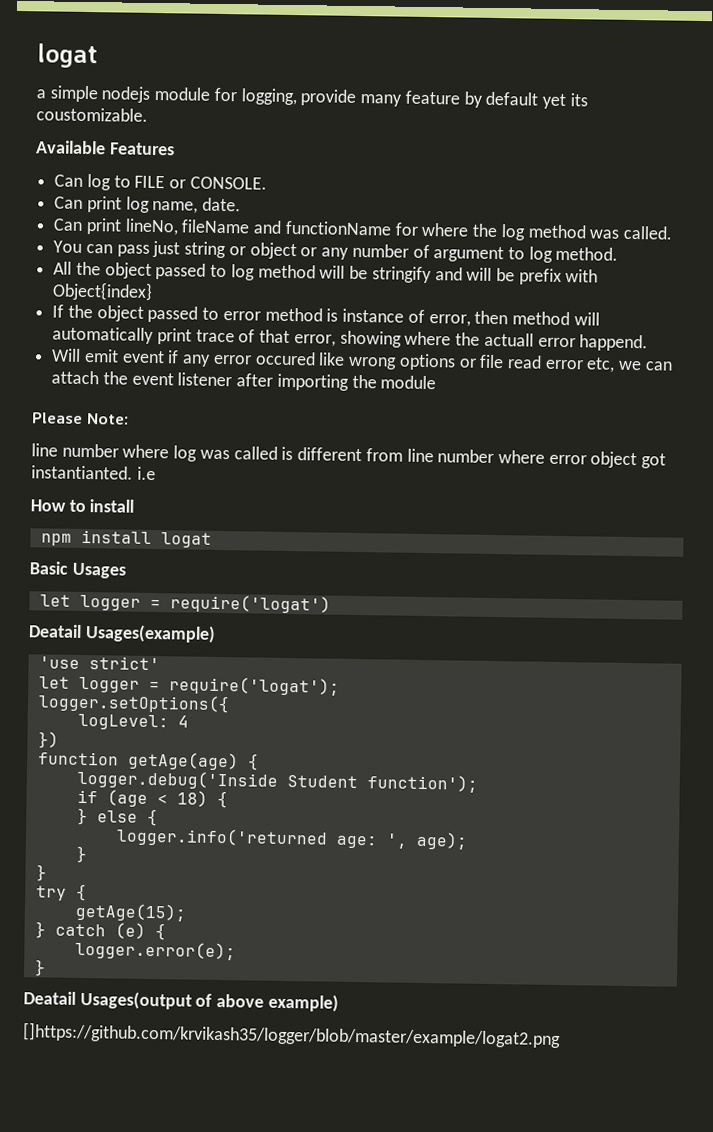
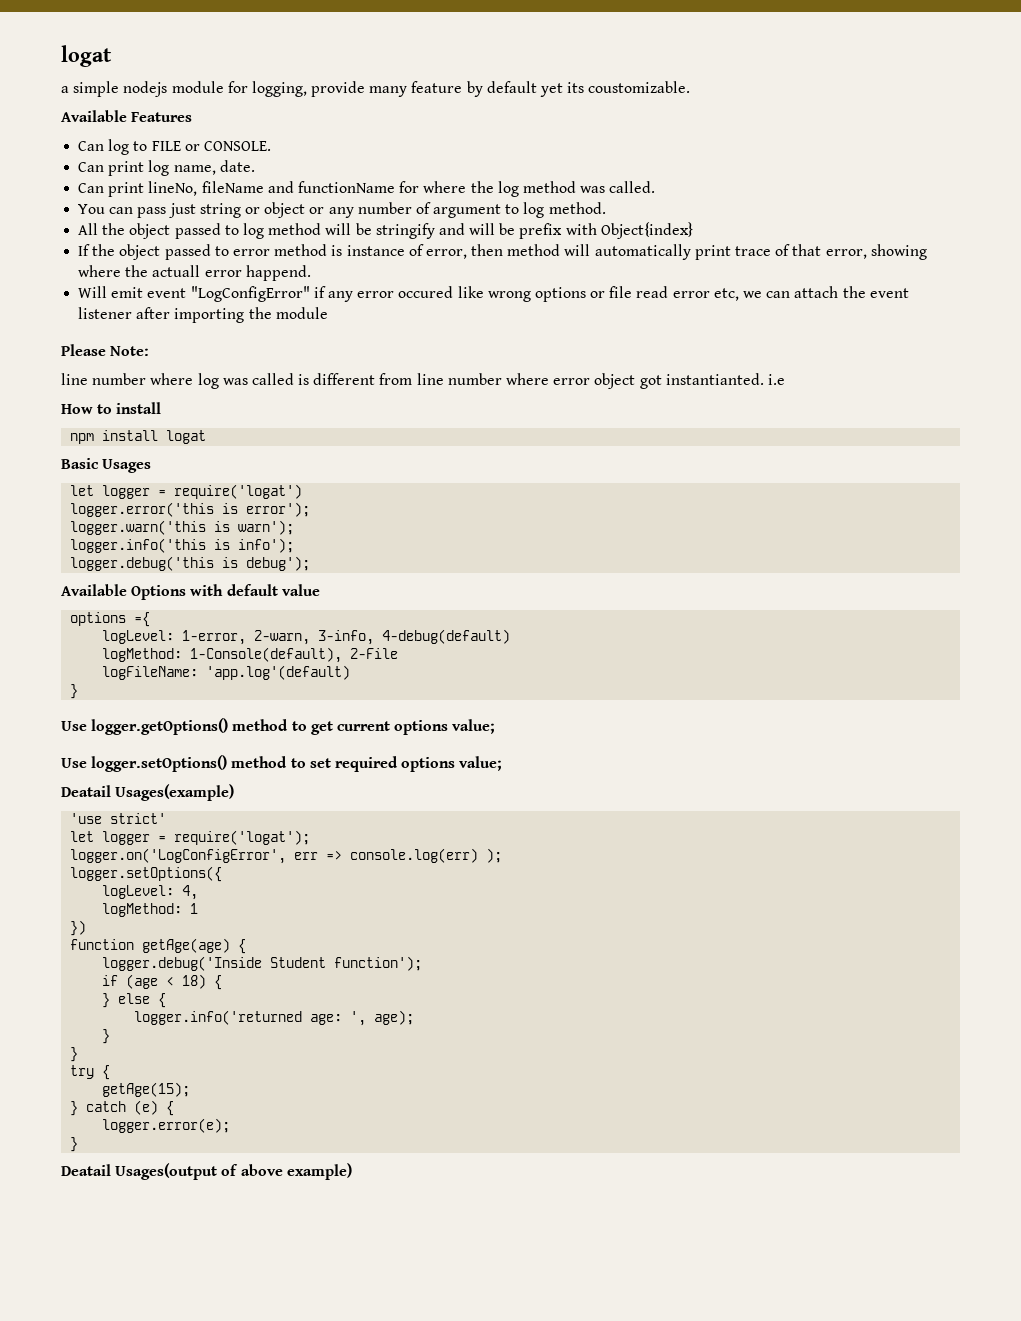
- Will emit event if any error occured like wrong options or file read error etc, we can attach the event listener after importing the module
+ Will emit event "LogConfigError" if any error occured like wrong options or file read error etc, we can attach the event listener after importing the module
+ logger.error('this is error');
+ logger.warn('this is warn');
+ logger.info('this is info');
+ logger.debug('this is debug');
+ Available Options with default value
+ options ={
+ logLevel: 1-error, 2-warn, 3-info, 4-debug(default)
+ logMethod: 1-Console(default), 2-File
+ logFileName: 'app.log'(default)
+ }
+ Use logger.getOptions() method to get current options value;
+ Use logger.setOptions() method to set required options value;
+ logger.on('LogConfigError', err => console.log(err) );
- logLevel: 4
+ logLevel: 4,
+ logMethod: 1
- []https://github.com/krvikash35/logger/blob/master/example/logat2.png

